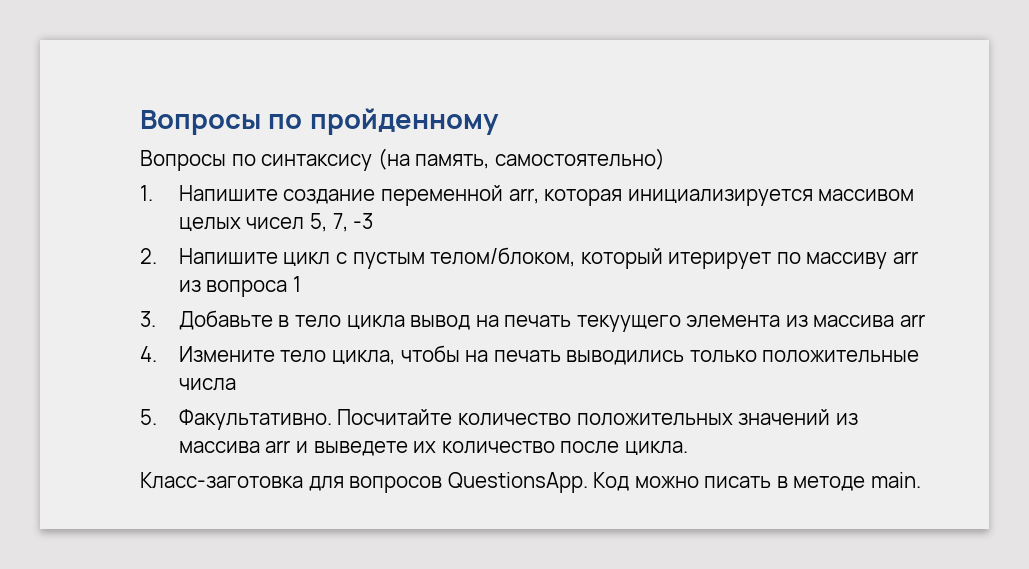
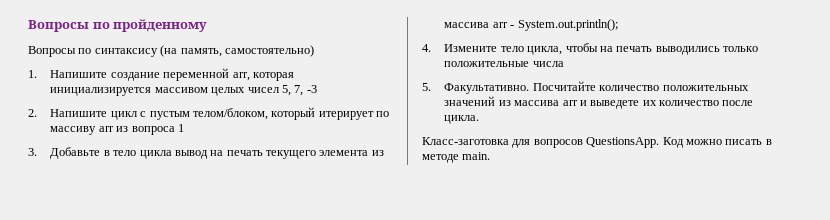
- 3. Добавьте в тело цикла вывод на печать текуущего элемента из массива arr
+ 3. Добавьте в тело цикла вывод на печать текущего элемента из массива arr - System.out.println();

